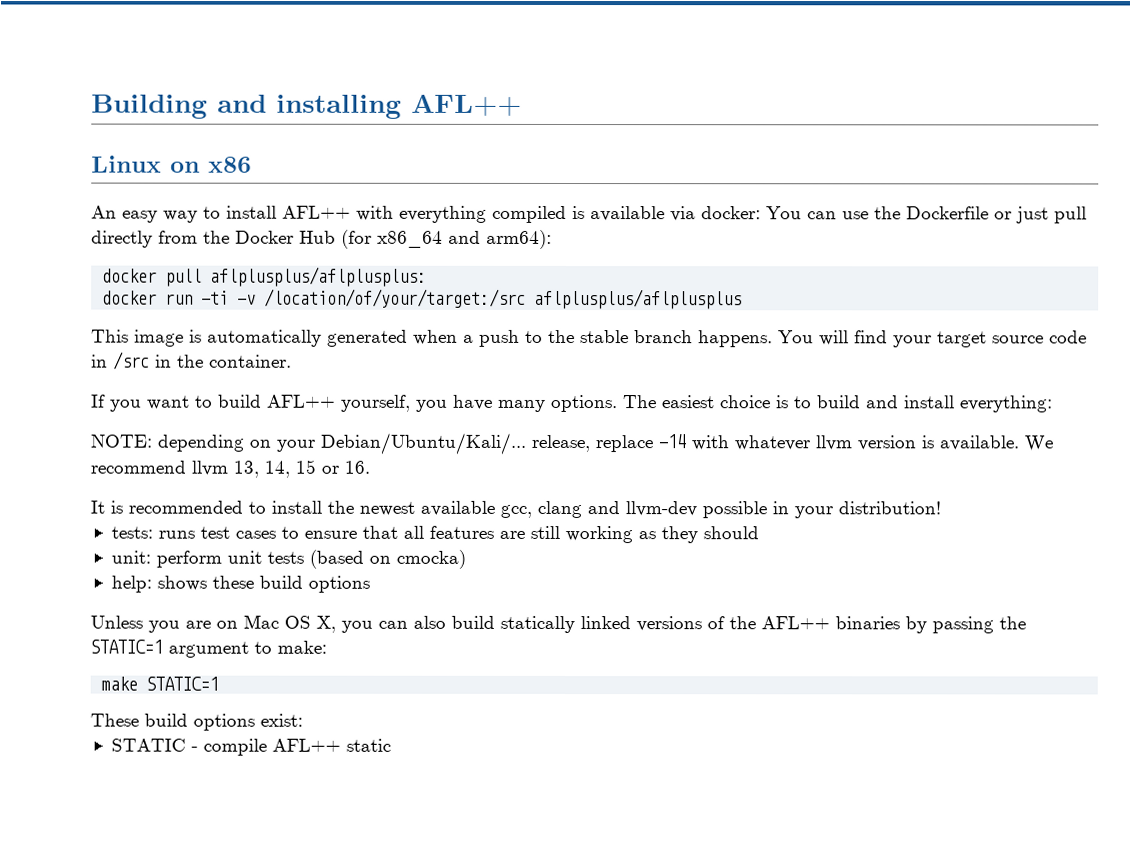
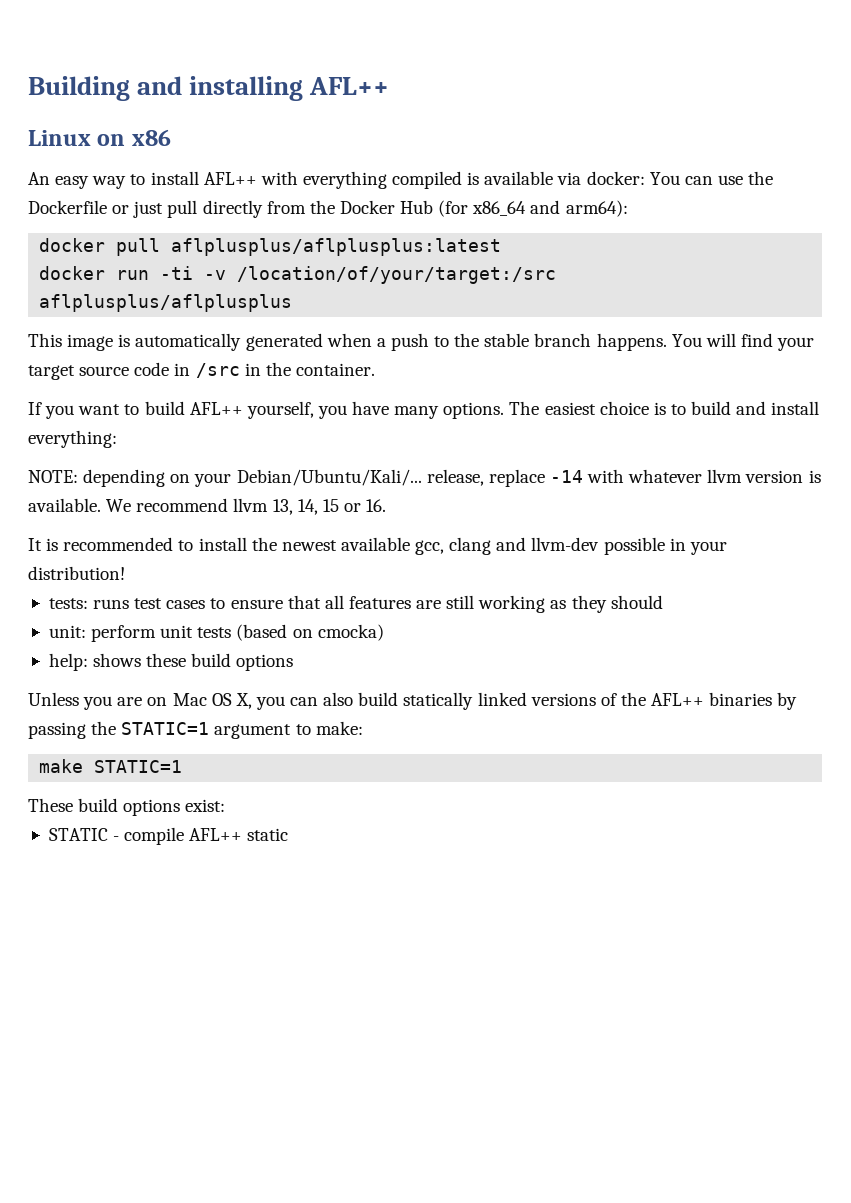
- docker pull aflplusplus/aflplusplus:
+ docker pull aflplusplus/aflplusplus:latest

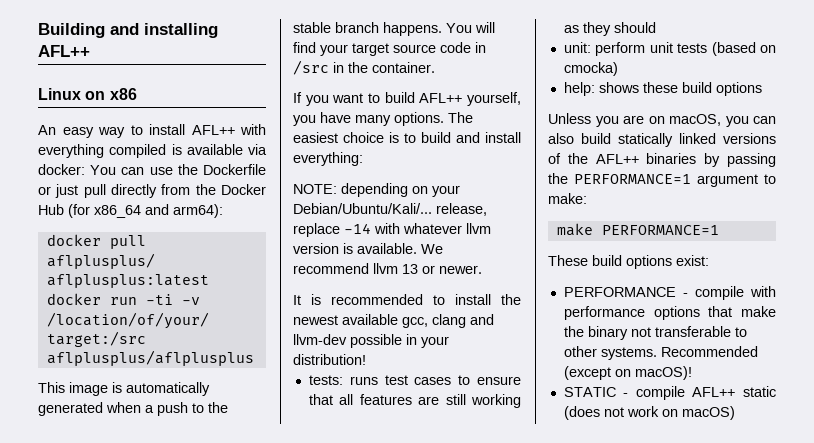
- We recommend llvm 13, 14, 15 or 16.
+ We recommend llvm 13 or newer.
- Unless you are on Mac OS X, you can also build statically linked versions of the AFL++ binaries by passing the STATIC=1 argument to make:
+ Unless you are on macOS, you can also build statically linked versions of the AFL++ binaries by passing the PERFORMANCE=1 argument to make:
- make STATIC=1
+ make PERFORMANCE=1
+ PERFORMANCE - compile with performance options that make the binary not transferable to other systems. Recommended (except on macOS)!
- STATIC - compile AFL++ static
+ STATIC - compile AFL++ static (does not work on macOS)

